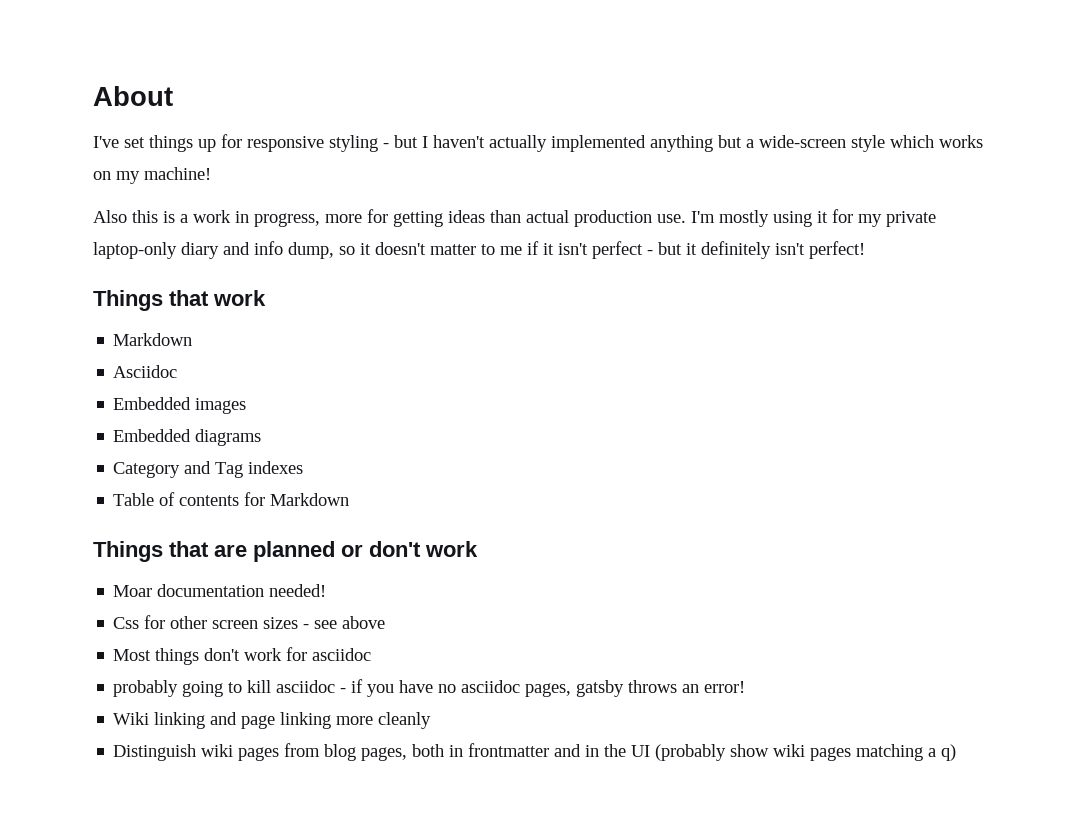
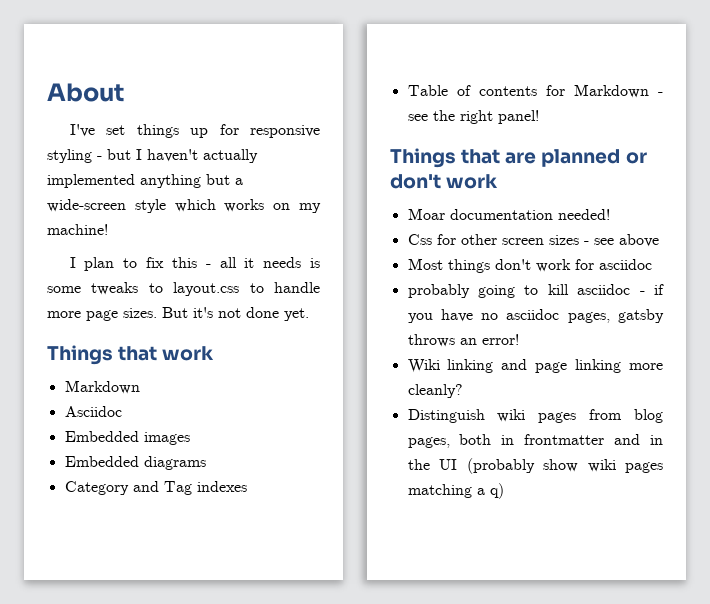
- Also this is a work in progress, more for getting ideas than actual production use. I'm mostly using it for my private laptop-only diary and info dump, so it doesn't matter to me if it isn't perfect - but it definitely isn't perfect!
+ I plan to fix this - all it needs is some tweaks to layout.css to handle more page sizes. But it's not done yet.
- Table of contents for Markdown
+ Table of contents for Markdown - see the right panel!
- Wiki linking and page linking more cleanly
+ Wiki linking and page linking more cleanly?

